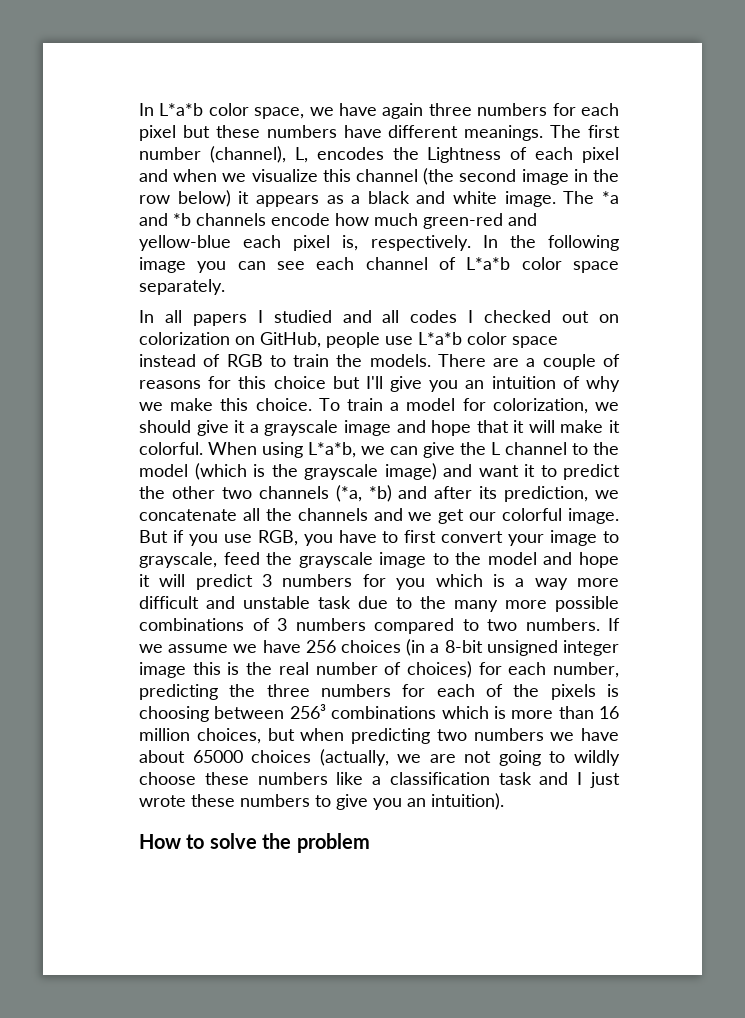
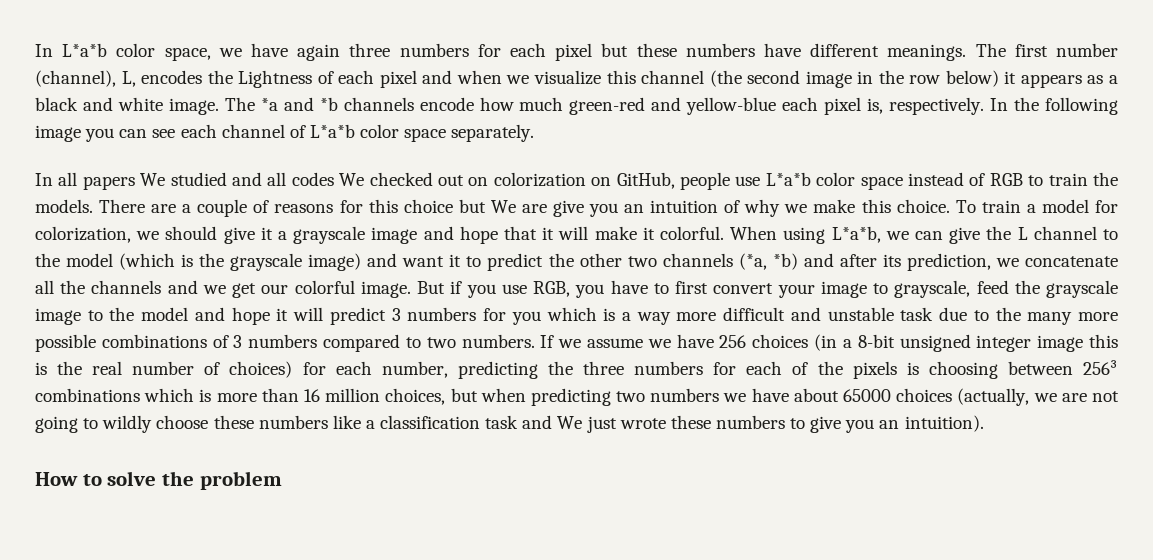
- In all papers I studied and all codes I checked out on colorization on GitHub, people use L*a*b color space instead of RGB to train the models.
+ In all papers We studied and all codes We checked out on colorization on GitHub, people use L*a*b color space instead of RGB to train the models.
- There are a couple of reasons for this choice but I'll give you an intuition of why we make this choice.
+ There are a couple of reasons for this choice but We are give you an intuition of why we make this choice.
- If we assume we have 256 choices (in a 8-bit unsigned integer image this is the real number of choices) for each number, predicting the three numbers for each of the pixels is choosing between 256³ combinations which is more than 16 million choices, but when predicting two numbers we have about 65000 choices (actually, we are not going to wildly choose these numbers like a classification task and I just wrote these numbers to give you an intuition).
+ If we assume we have 256 choices (in a 8-bit unsigned integer image this is the real number of choices) for each number, predicting the three numbers for each of the pixels is choosing between 256³ combinations which is more than 16 million choices, but when predicting two numbers we have about 65000 choices (actually, we are not going to wildly choose these numbers like a classification task and We just wrote these numbers to give you an intuition).

